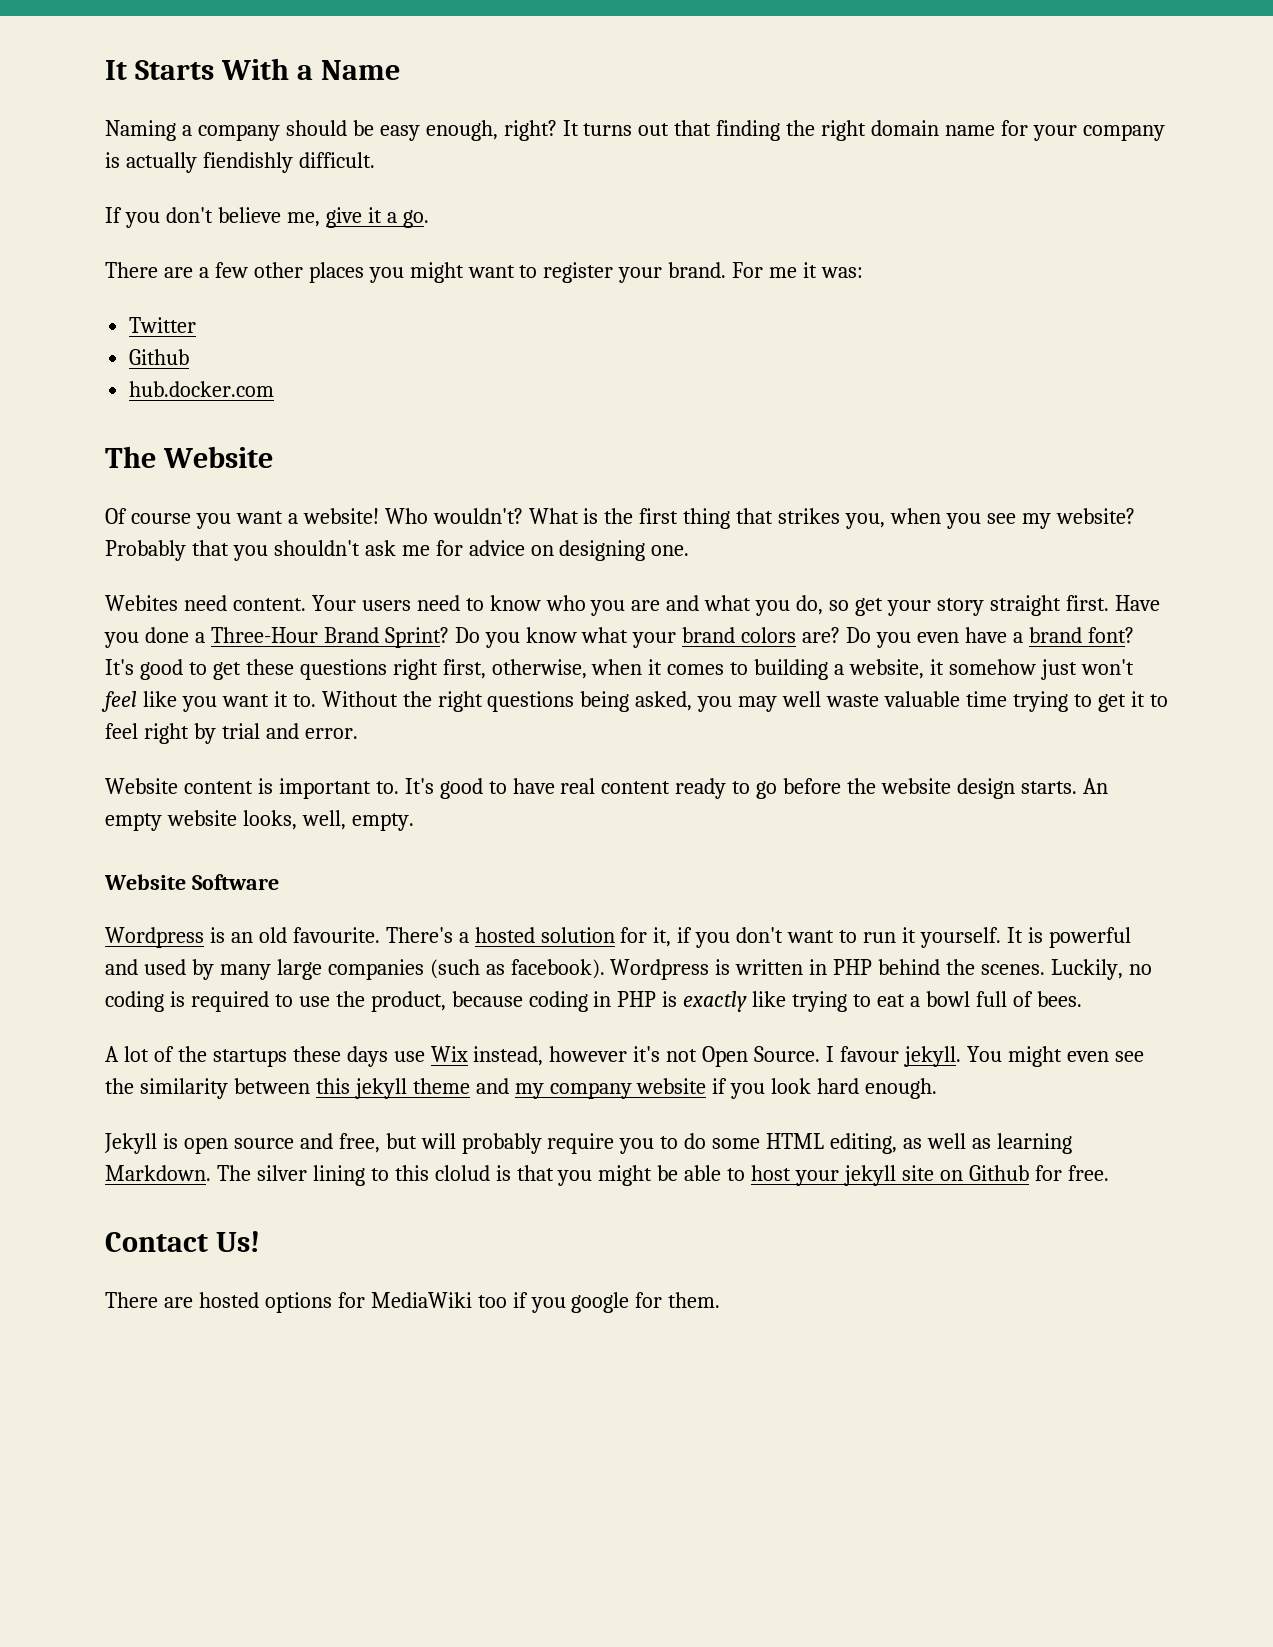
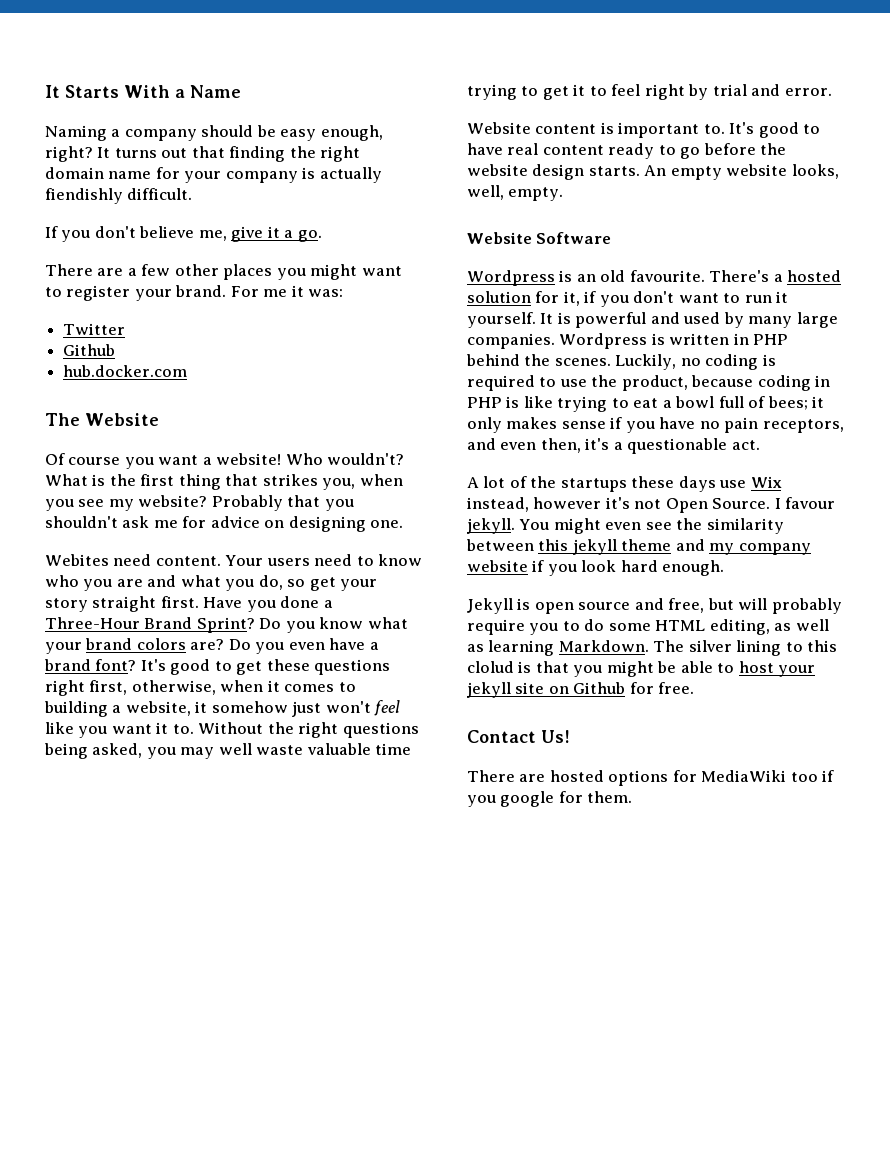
- It is powerful and used by many large companies (such as facebook).
+ It is powerful and used by many large companies.
- Luckily, no coding is required to use the product, because coding in PHP is exactly like trying to eat a bowl full of bees.
+ Luckily, no coding is required to use the product, because coding in PHP is like trying to eat a bowl full of bees; it only makes sense if you have no pain receptors, and even then, it's a questionable act.

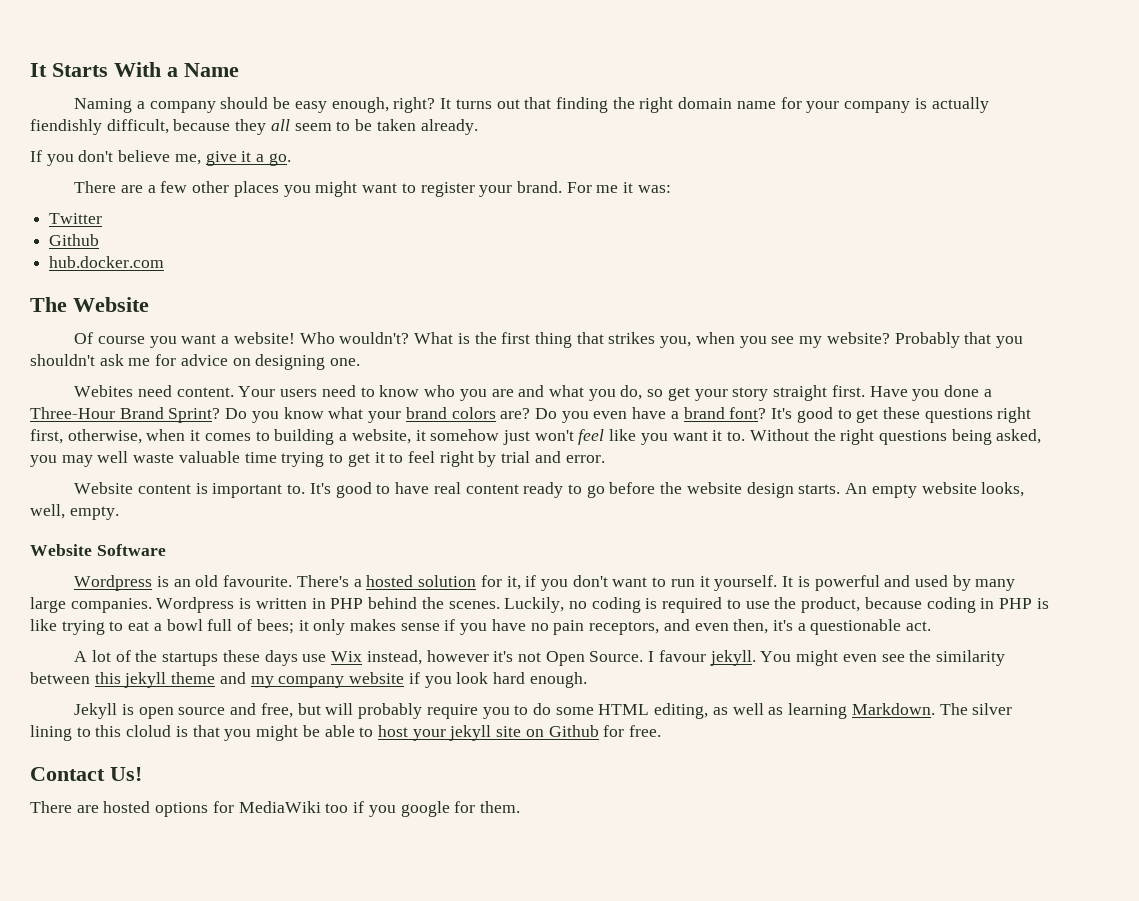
- It turns out that finding the right domain name for your company is actually fiendishly difficult.
+ It turns out that finding the right domain name for your company is actually fiendishly difficult, because they all seem to be taken already.

